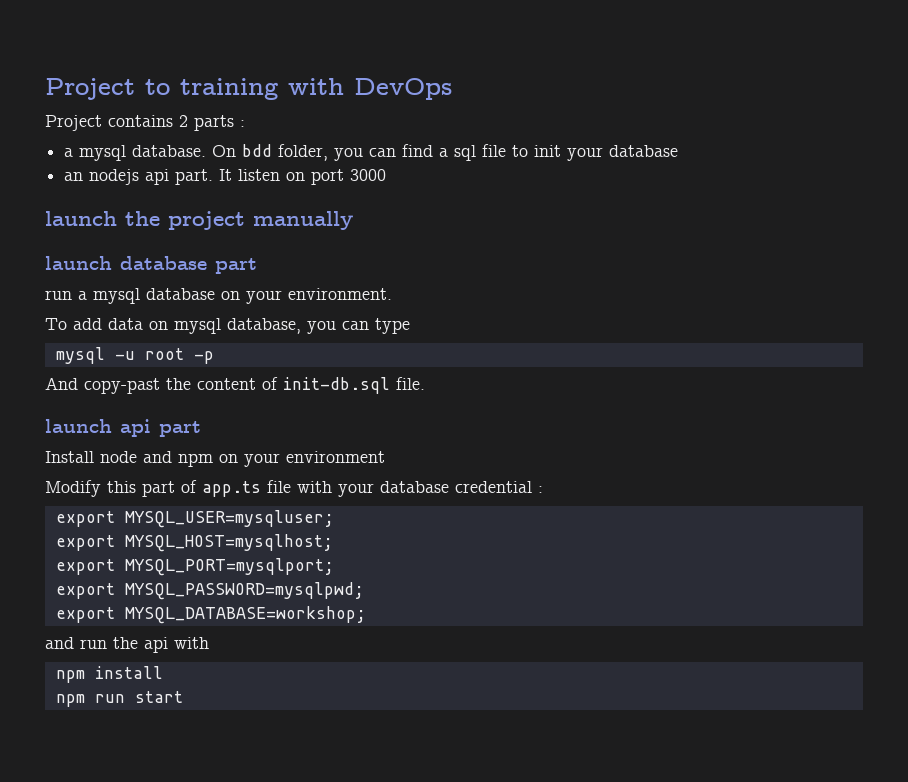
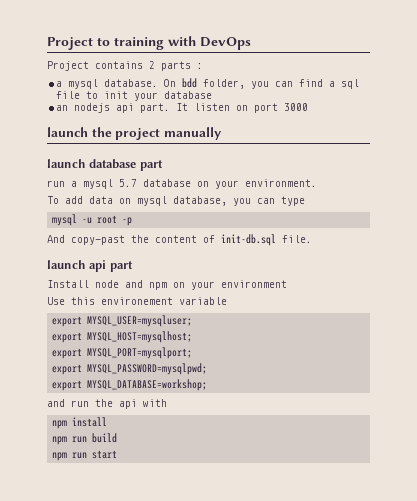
- run a mysql database on your environment.
+ run a mysql 5.7 database on your environment.
- Modify this part of app.ts file with your database credential :
+ Use this environement variable
+ npm run build

